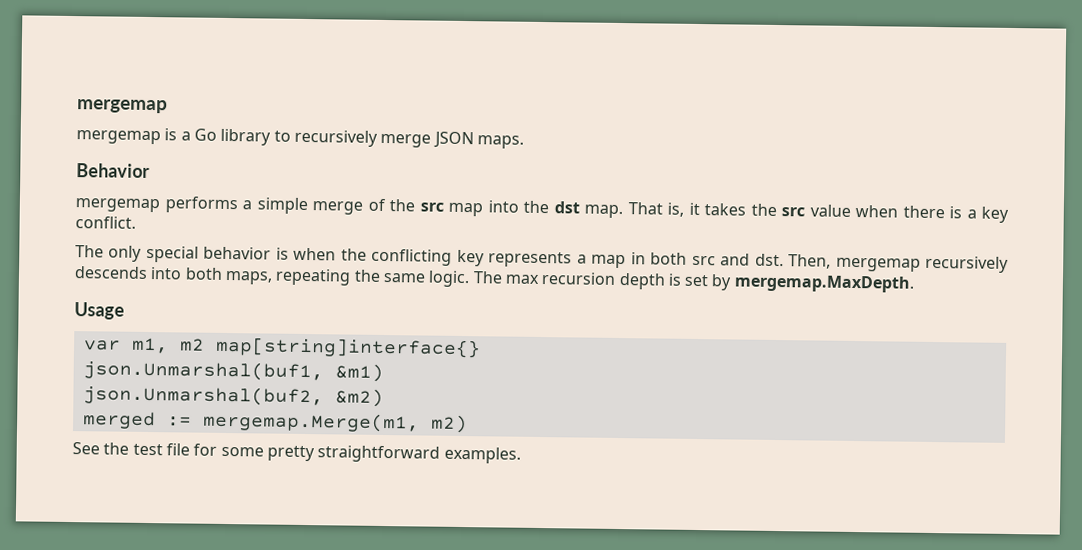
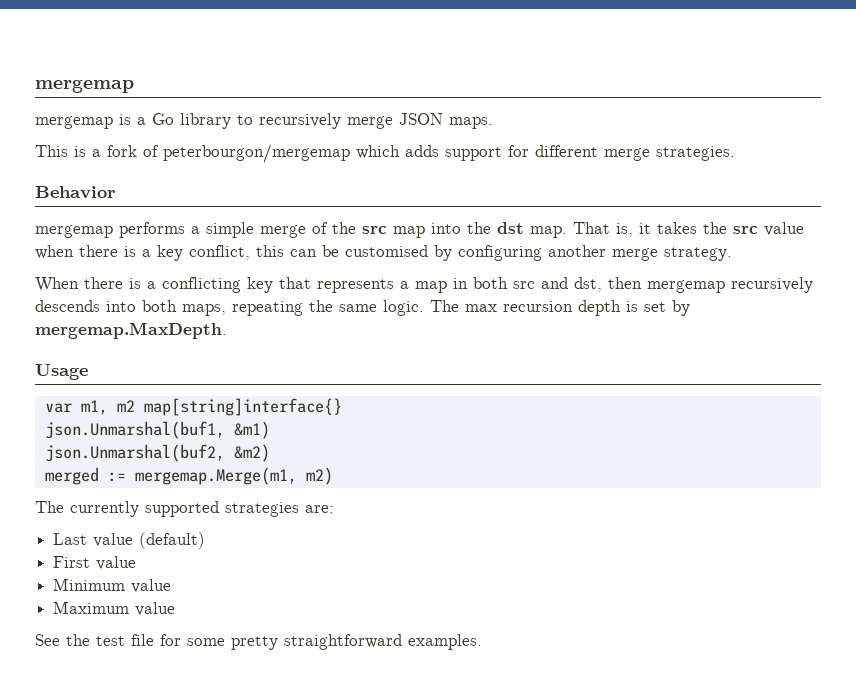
+ This is a fork of peterbourgon/mergemap which adds support for different merge strategies.
- That is, it takes the src value when there is a key conflict.
- The only special behavior is when the conflicting key represents a map in both src and dst. Then, mergemap recursively descends into both maps, repeating the same logic.
+ That is, it takes the src value when there is a key conflict, this can be customised by configuring another merge strategy.
+ When there is a conflicting key that represents a map in both src and dst, then mergemap recursively descends into both maps, repeating the same logic.
+ The currently supported strategies are:
+ Last value (default)
+ First value
+ Minimum value
+ Maximum value

